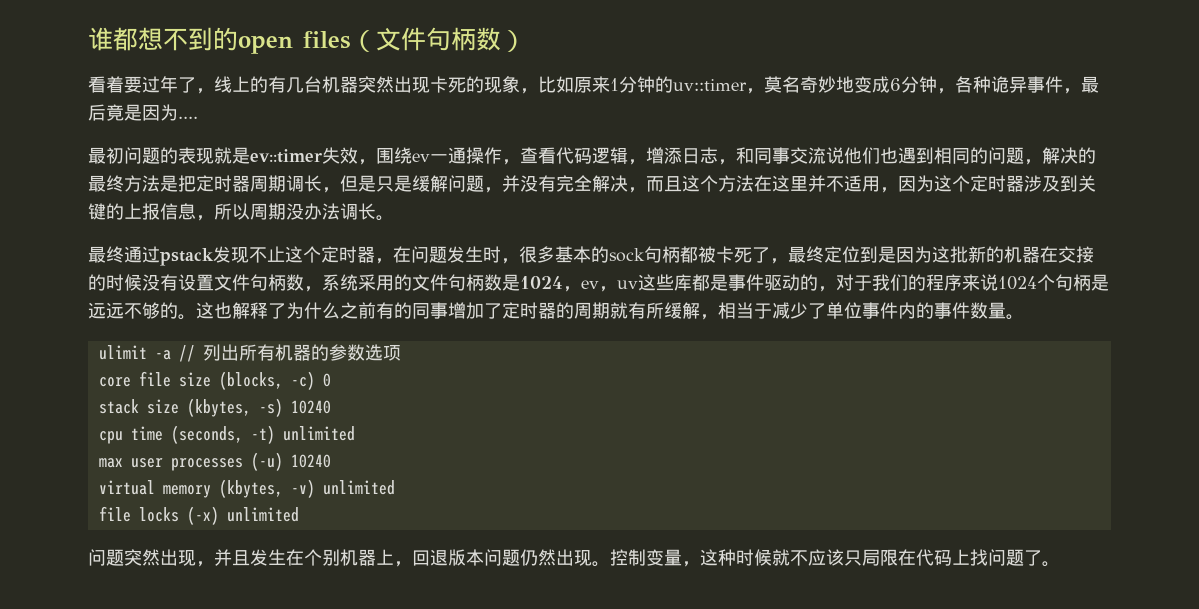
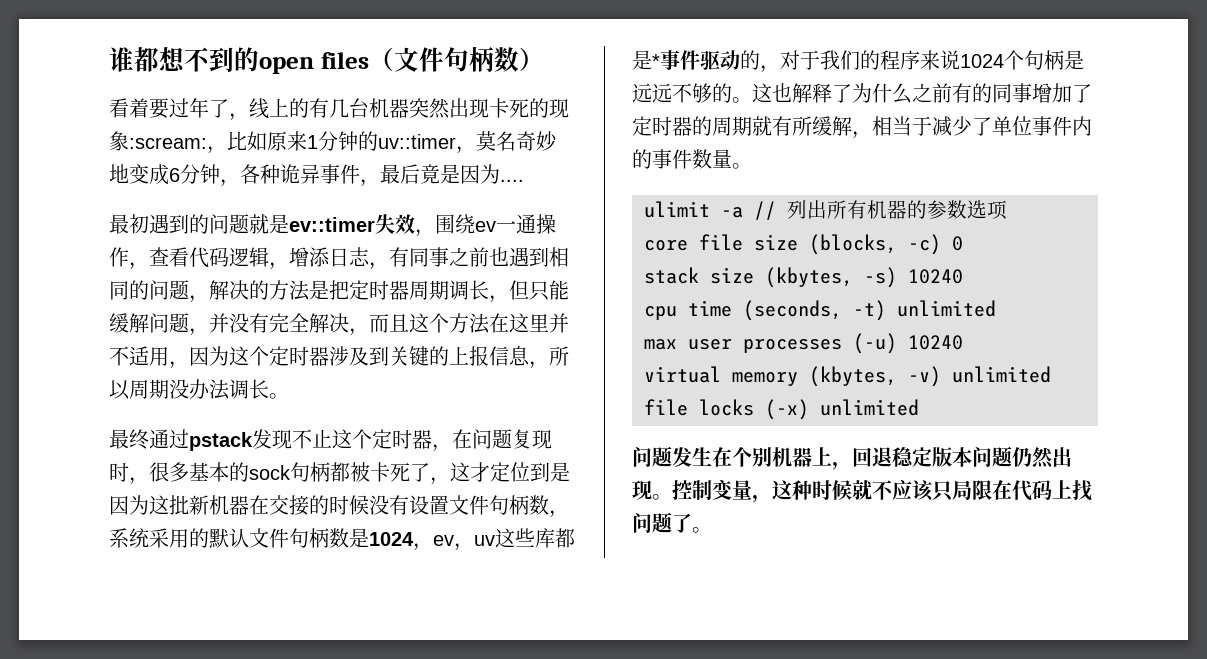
- 看着要过年了，线上的有几台机器突然出现卡死的现象，比如原来1分钟的uv::timer，莫名奇妙地变成6分钟，各种诡异事件，最后竟是因为....
+ 看着要过年了，线上的有几台机器突然出现卡死的现象:scream:，比如原来1分钟的uv::timer，莫名奇妙地变成6分钟，各种诡异事件，最后竟是因为....
- 最初问题的表现就是ev::timer失效，围绕ev一通操作，查看代码逻辑，增添日志，和同事交流说他们也遇到相同的问题，解决的最终方法是把定时器周期调长，但是只是缓解问题，并没有完全解决，而且这个方法在这里并不适用，因为这个定时器涉及到关键的上报信息，所以周期没办法调长。
+ 最初遇到的问题就是ev::timer失效，围绕ev一通操作，查看代码逻辑，增添日志，有同事之前也遇到相同的问题，解决的方法是把定时器周期调长，但只能缓解问题，并没有完全解决，而且这个方法在这里并不适用，因为这个定时器涉及到关键的上报信息，所以周期没办法调长。
- 最终通过pstack发现不止这个定时器，在问题发生时，很多基本的sock句柄都被卡死了，最终定位到是因为这批新的机器在交接的时候没有设置文件句柄数，系统采用的文件句柄数是1024，ev，uv这些库都是事件驱动的，对于我们的程序来说1024个句柄是远远不够的。
+ 最终通过pstack发现不止这个定时器，在问题复现时，很多基本的sock句柄都被卡死了，这才定位到是因为这批新机器在交接的时候没有设置文件句柄数，系统采用的默认文件句柄数是1024，ev，uv这些库都是*事件驱动的，对于我们的程序来说1024个句柄是远远不够的。
- 问题突然出现，并且发生在个别机器上，回退版本问题仍然出现。
+ 问题发生在个别机器上，回退稳定版本问题仍然出现。

